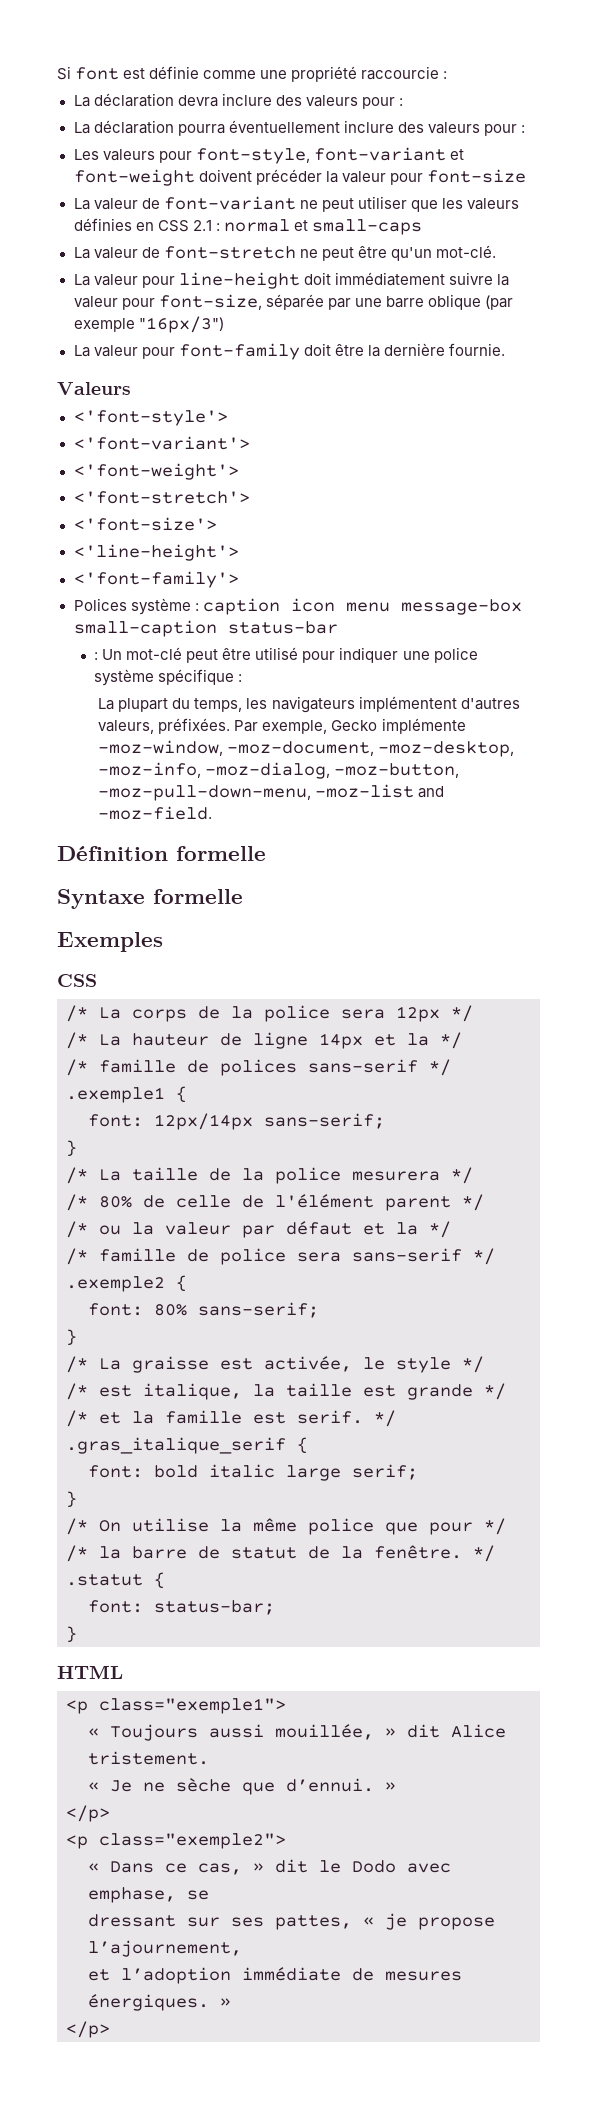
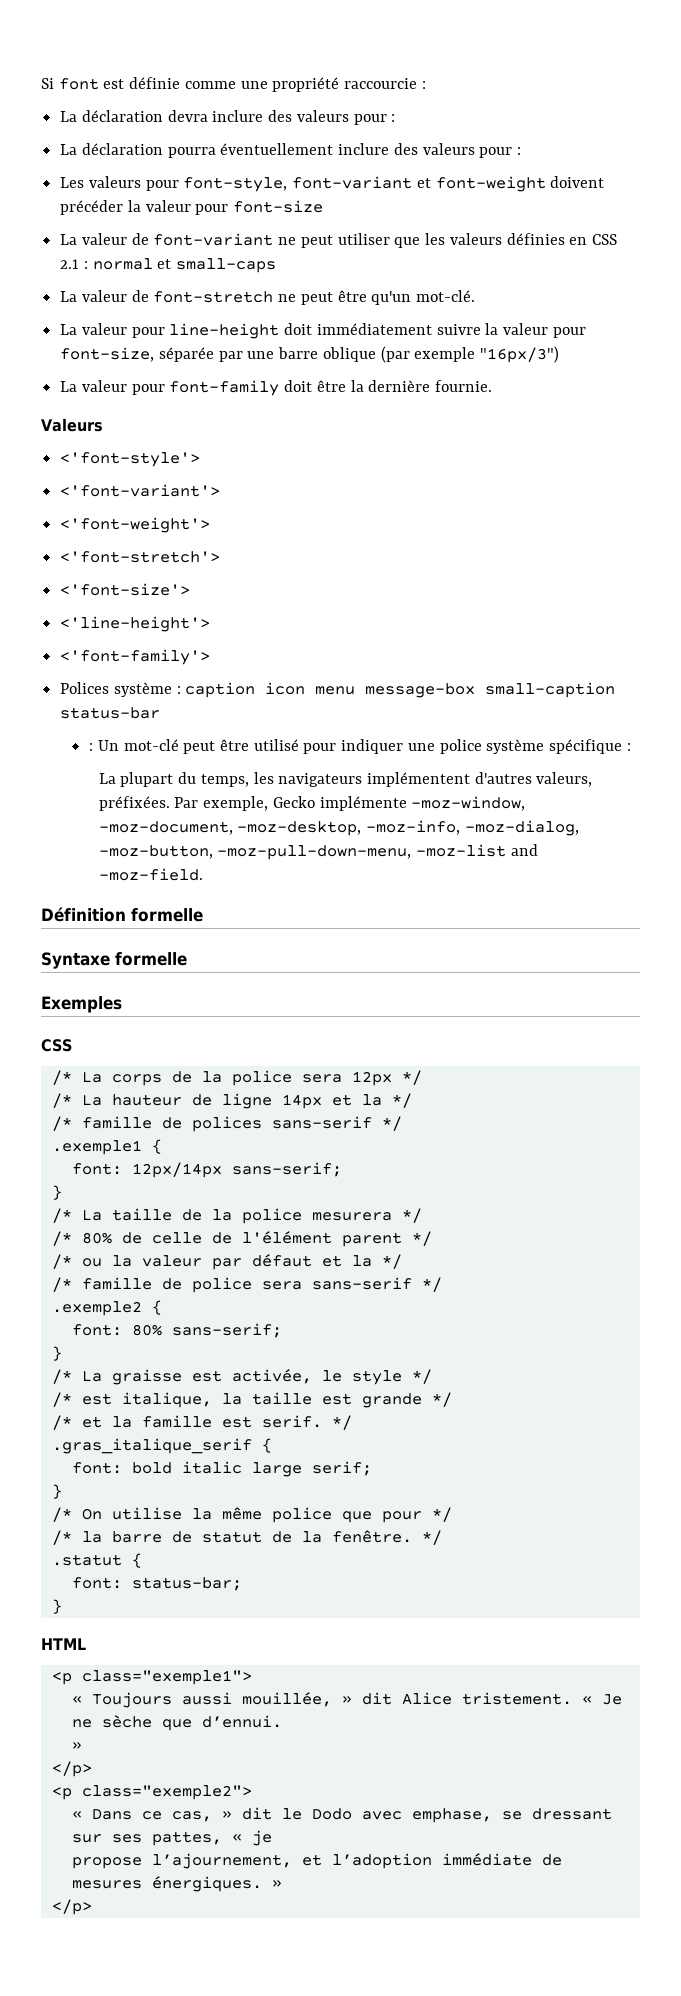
- « Toujours aussi mouillée, » dit Alice tristement.
- « Je ne sèche que d’ennui. »
+ « Toujours aussi mouillée, » dit Alice tristement. « Je ne sèche que d’ennui.
+ »
- « Dans ce cas, » dit le Dodo avec emphase, se
- dressant sur ses pattes, « je propose l’ajournement,
- et l’adoption immédiate de mesures énergiques. »
+ « Dans ce cas, » dit le Dodo avec emphase, se dressant sur ses pattes, « je
+ propose l’ajournement, et l’adoption immédiate de mesures énergiques. »

